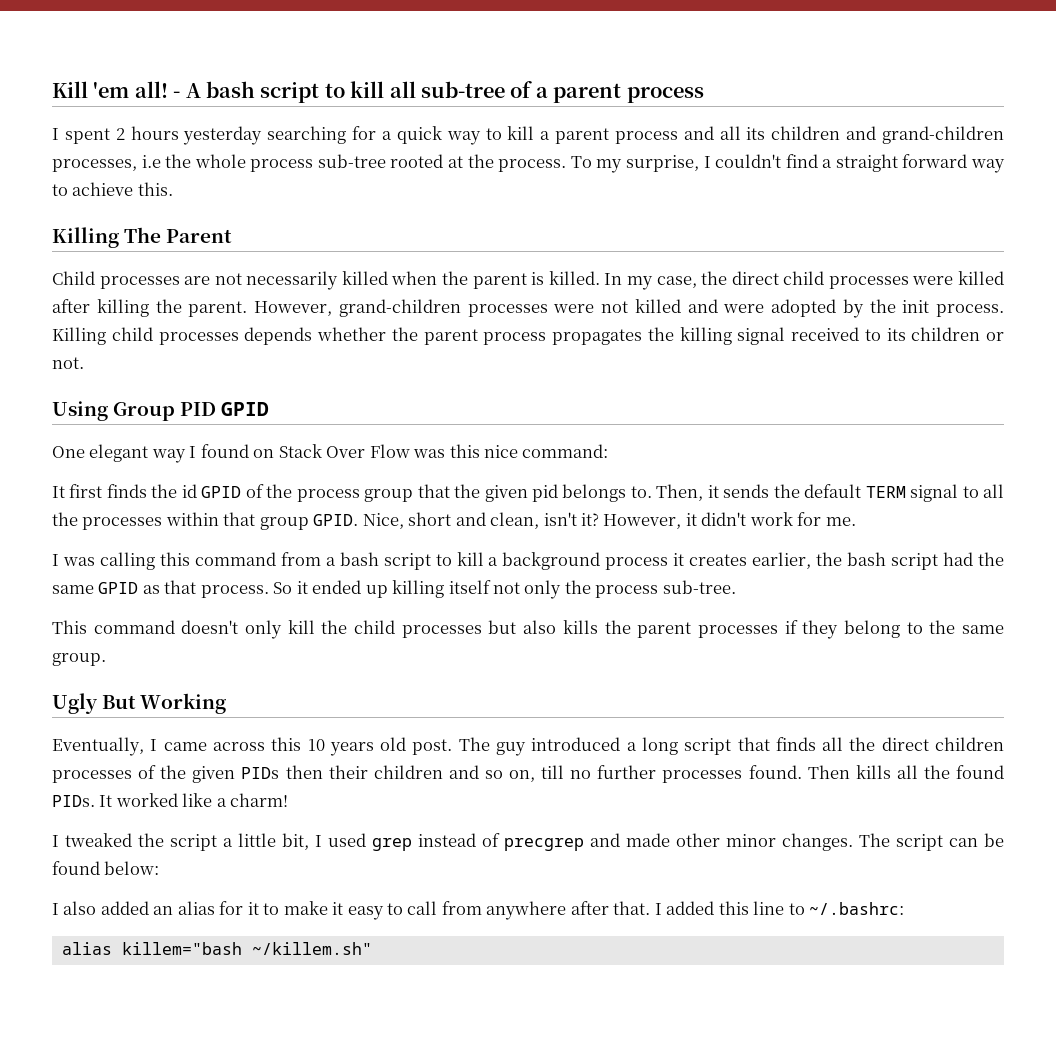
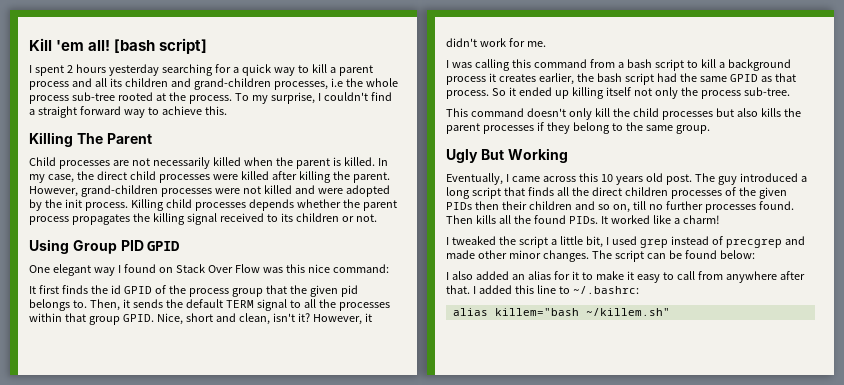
- - A bash script to kill all sub-tree of a parent process
+ [bash script]

